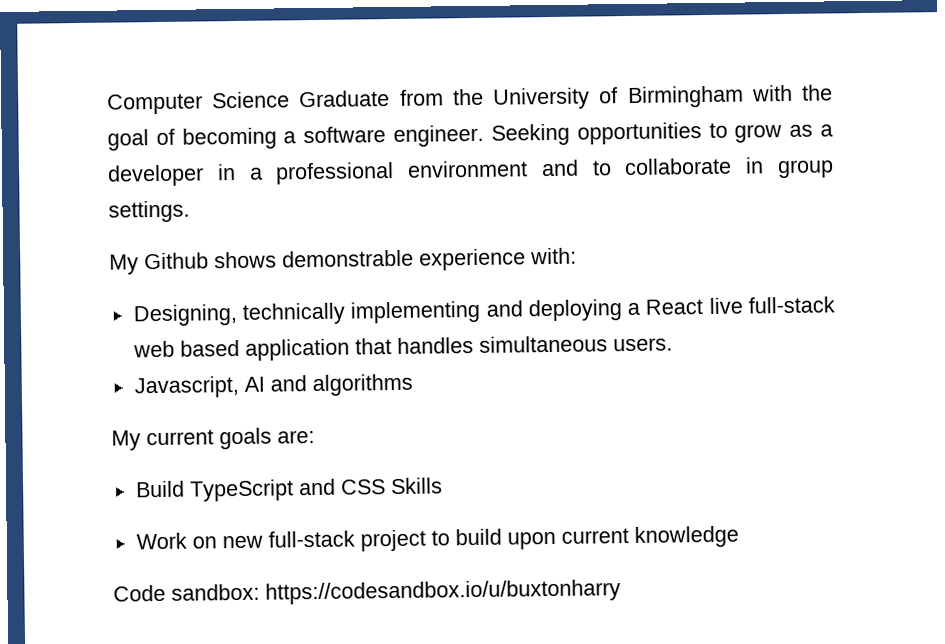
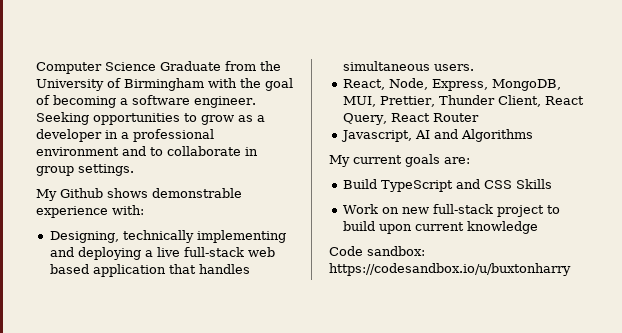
- Designing, technically implementing and deploying a React live full-stack web based application that handles simultaneous users.
+ Designing, technically implementing and deploying a live full-stack web based application that handles simultaneous users.
+ React, Node, Express, MongoDB, MUI, Prettier, Thunder Client, React Query, React Router
- Javascript, AI and algorithms
+ Javascript, AI and Algorithms

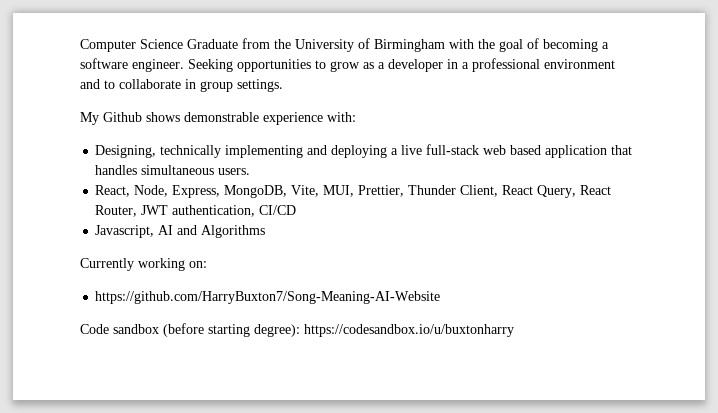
- React, Node, Express, MongoDB, MUI, Prettier, Thunder Client, React Query, React Router
+ React, Node, Express, MongoDB, Vite, MUI, Prettier, Thunder Client, React Query, React Router, JWT authentication, CI/CD
- My current goals are:
- Build TypeScript and CSS Skills
- Work on new full-stack project to build upon current knowledge
- Code sandbox: https://codesandbox.io/u/buxtonharry
+ Currently working on:
+ https://github.com/HarryBuxton7/Song-Meaning-AI-Website
+ Code sandbox (before starting degree): https://codesandbox.io/u/buxtonharry

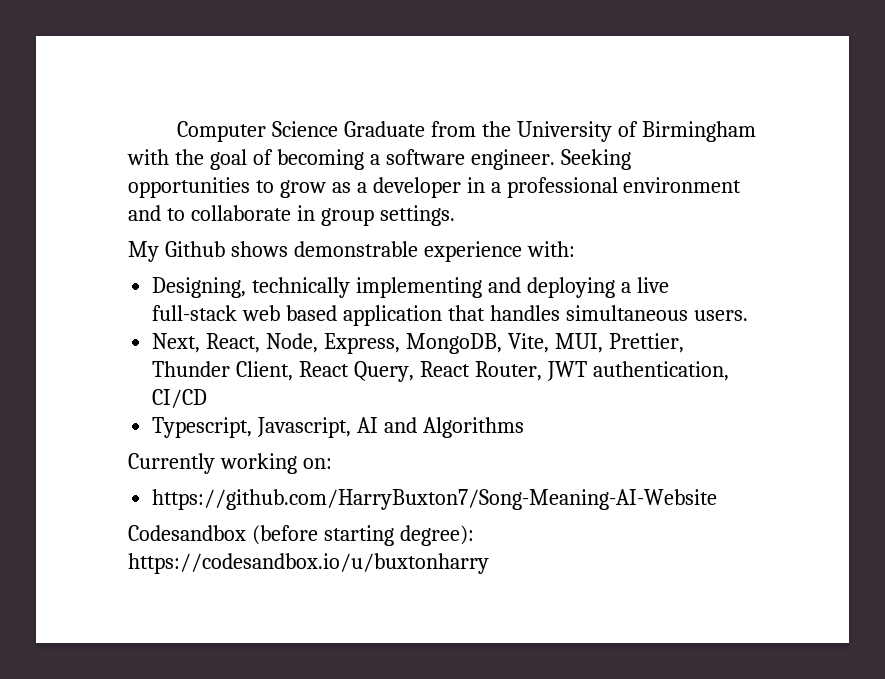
- React, Node, Express, MongoDB, Vite, MUI, Prettier, Thunder Client, React Query, React Router, JWT authentication, CI/CD
+ Next, React, Node, Express, MongoDB, Vite, MUI, Prettier, Thunder Client, React Query, React Router, JWT authentication, CI/CD
- Javascript, AI and Algorithms
+ Typescript, Javascript, AI and Algorithms
- Code sandbox (before starting degree): https://codesandbox.io/u/buxtonharry
+ Codesandbox (before starting degree): https://codesandbox.io/u/buxtonharry

